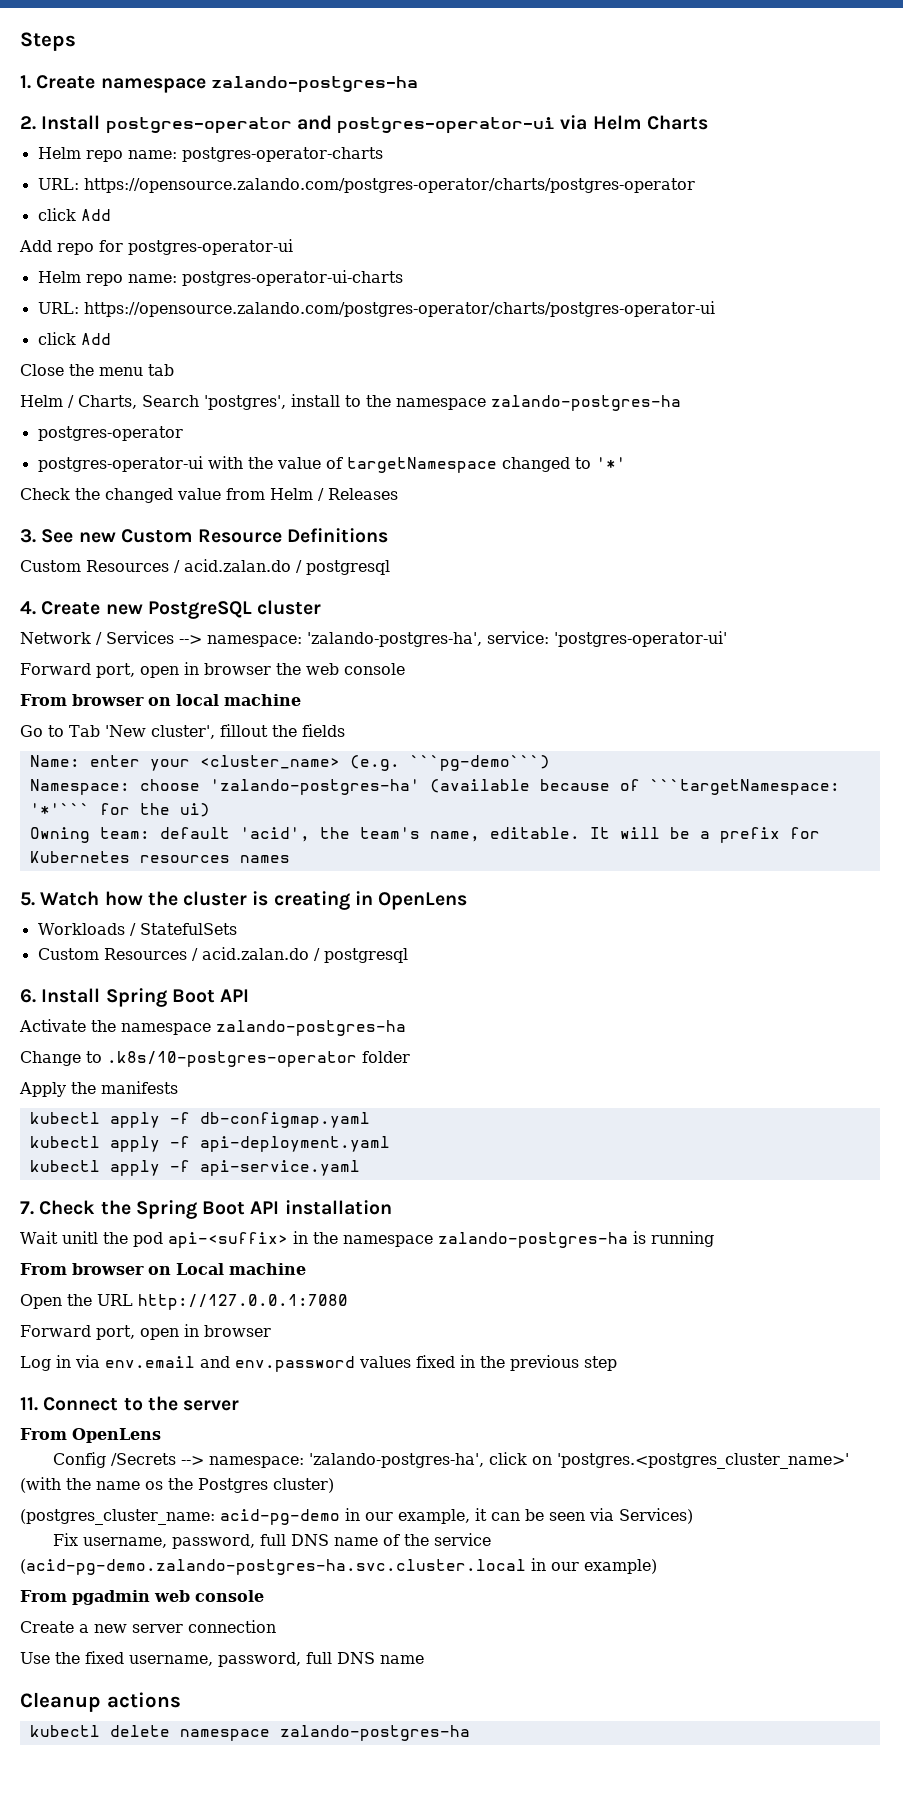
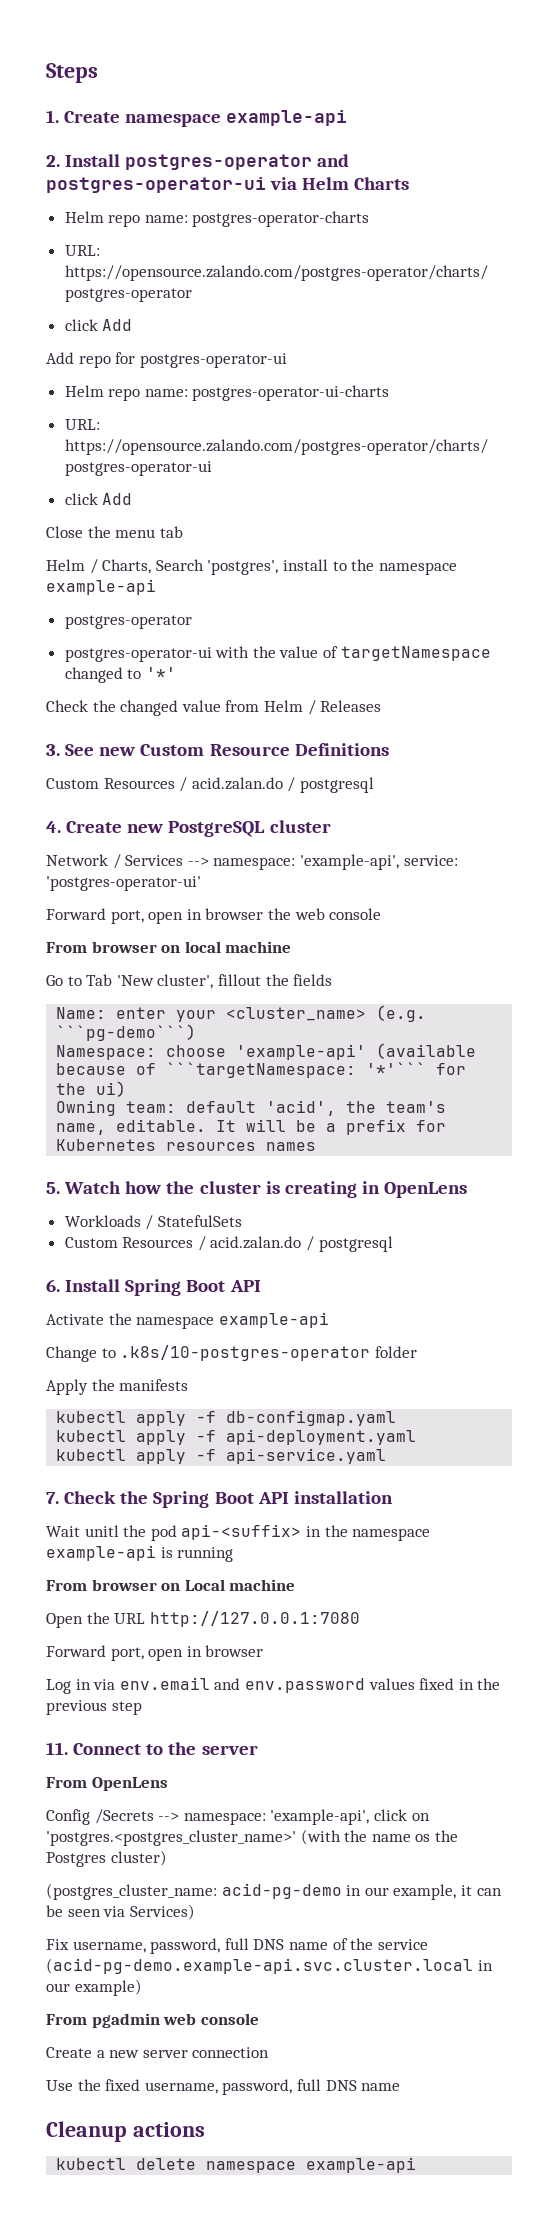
- 1. Create namespace zalando-postgres-ha
+ 1. Create namespace example-api
- Helm / Charts, Search 'postgres', install to the namespace zalando-postgres-ha
+ Helm / Charts, Search 'postgres', install to the namespace example-api
- Network / Services --> namespace: 'zalando-postgres-ha', service: 'postgres-operator-ui'
+ Network / Services --> namespace: 'example-api', service: 'postgres-operator-ui'
- Namespace: choose 'zalando-postgres-ha' (available because of ```targetNamespace: '*'``` for the ui)
+ Namespace: choose 'example-api' (available because of ```targetNamespace: '*'``` for the ui)
- Activate the namespace zalando-postgres-ha
+ Activate the namespace example-api
- Wait unitl the pod api-<suffix> in the namespace zalando-postgres-ha is running
+ Wait unitl the pod api-<suffix> in the namespace example-api is running
- Config /Secrets --> namespace: 'zalando-postgres-ha', click on 'postgres.<postgres_cluster_name>' (with the name os the Postgres cluster)
+ Config /Secrets --> namespace: 'example-api', click on 'postgres.<postgres_cluster_name>' (with the name os the Postgres cluster)
- Fix username, password, full DNS name of the service (acid-pg-demo.zalando-postgres-ha.svc.cluster.local in our example)
+ Fix username, password, full DNS name of the service (acid-pg-demo.example-api.svc.cluster.local in our example)
- kubectl delete namespace zalando-postgres-ha
+ kubectl delete namespace example-api

